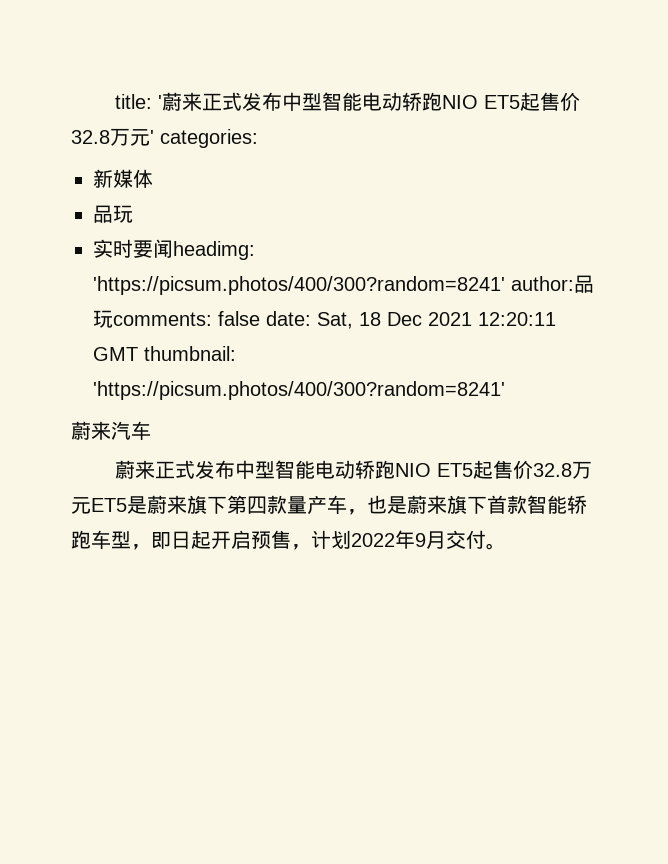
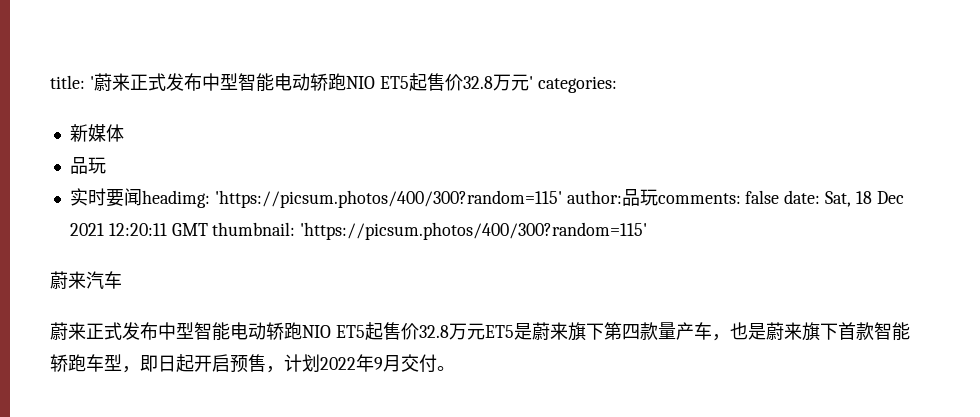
- 实时要闻headimg: 'https://picsum.photos/400/300?random=8241' author:品玩comments: false date: Sat, 18 Dec 2021 12:20:11 GMT thumbnail: 'https://picsum.photos/400/300?random=8241'
+ 实时要闻headimg: 'https://picsum.photos/400/300?random=115' author:品玩comments: false date: Sat, 18 Dec 2021 12:20:11 GMT thumbnail: 'https://picsum.photos/400/300?random=115'

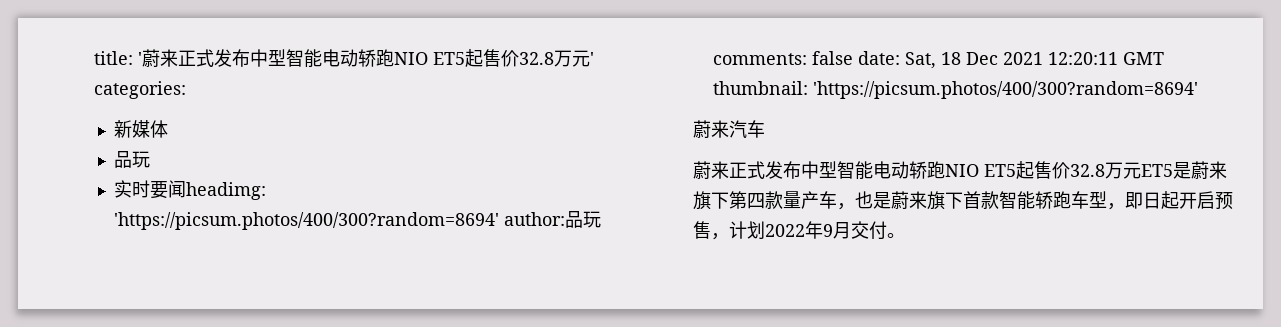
- 实时要闻headimg: 'https://picsum.photos/400/300?random=115' author:品玩comments: false date: Sat, 18 Dec 2021 12:20:11 GMT thumbnail: 'https://picsum.photos/400/300?random=115'
+ 实时要闻headimg: 'https://picsum.photos/400/300?random=8694' author:品玩comments: false date: Sat, 18 Dec 2021 12:20:11 GMT thumbnail: 'https://picsum.photos/400/300?random=8694'

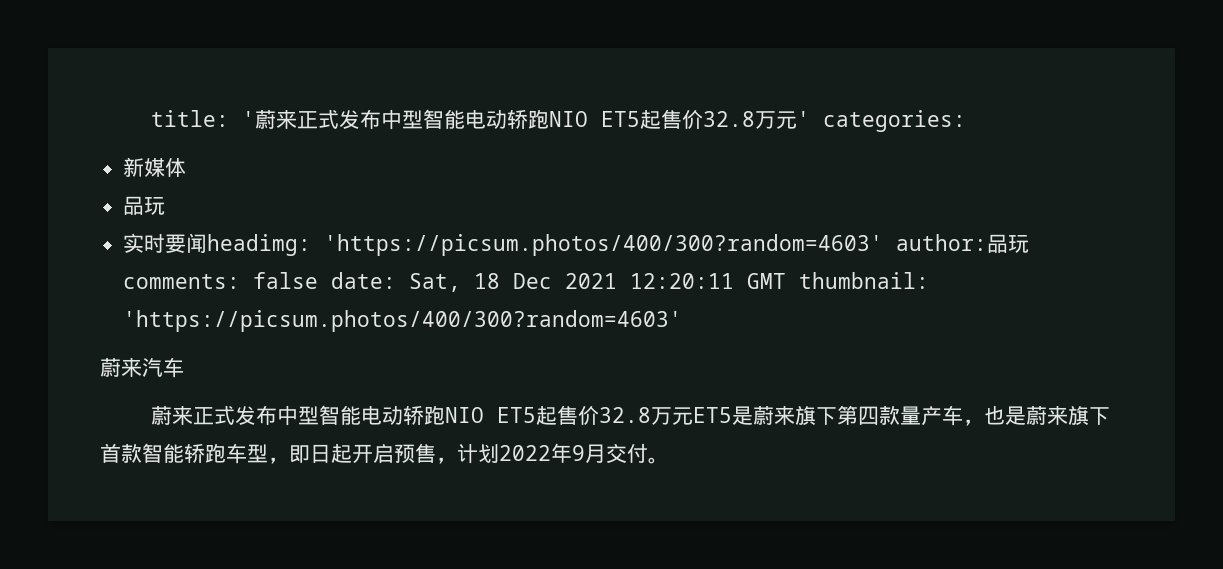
- 实时要闻headimg: 'https://picsum.photos/400/300?random=8694' author:品玩comments: false date: Sat, 18 Dec 2021 12:20:11 GMT thumbnail: 'https://picsum.photos/400/300?random=8694'
+ 实时要闻headimg: 'https://picsum.photos/400/300?random=4603' author:品玩comments: false date: Sat, 18 Dec 2021 12:20:11 GMT thumbnail: 'https://picsum.photos/400/300?random=4603'

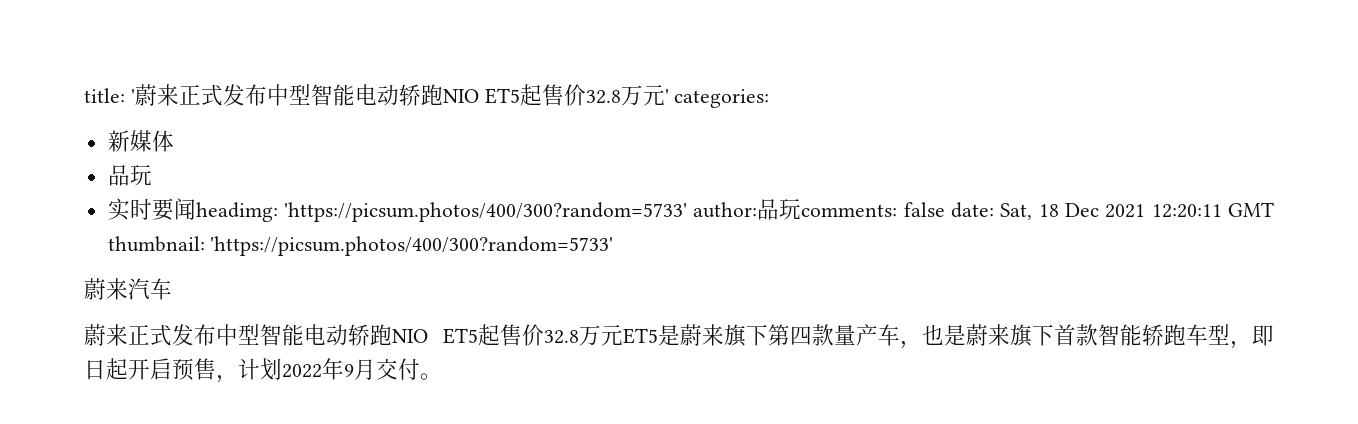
- 实时要闻headimg: 'https://picsum.photos/400/300?random=4603' author:品玩comments: false date: Sat, 18 Dec 2021 12:20:11 GMT thumbnail: 'https://picsum.photos/400/300?random=4603'
+ 实时要闻headimg: 'https://picsum.photos/400/300?random=5733' author:品玩comments: false date: Sat, 18 Dec 2021 12:20:11 GMT thumbnail: 'https://picsum.photos/400/300?random=5733'

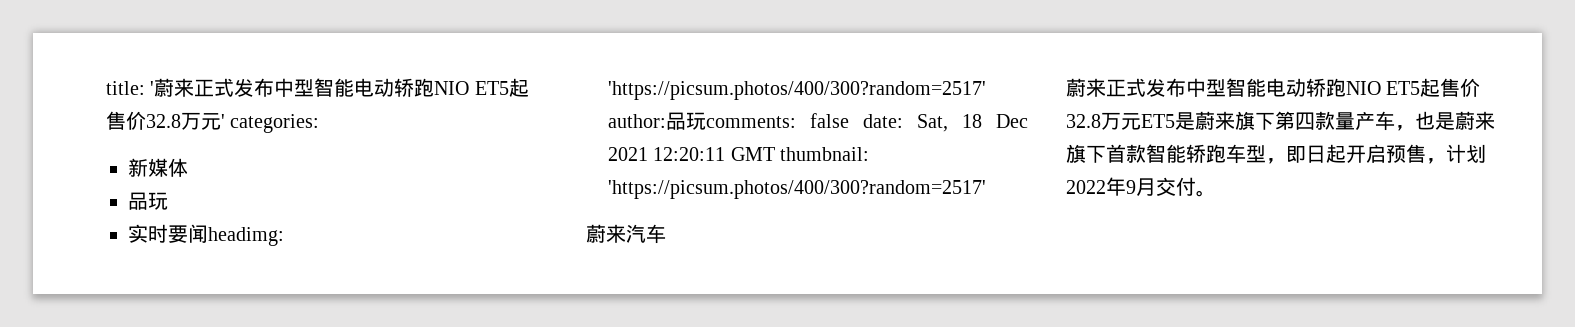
- 实时要闻headimg: 'https://picsum.photos/400/300?random=5733' author:品玩comments: false date: Sat, 18 Dec 2021 12:20:11 GMT thumbnail: 'https://picsum.photos/400/300?random=5733'
+ 实时要闻headimg: 'https://picsum.photos/400/300?random=2517' author:品玩comments: false date: Sat, 18 Dec 2021 12:20:11 GMT thumbnail: 'https://picsum.photos/400/300?random=2517'

